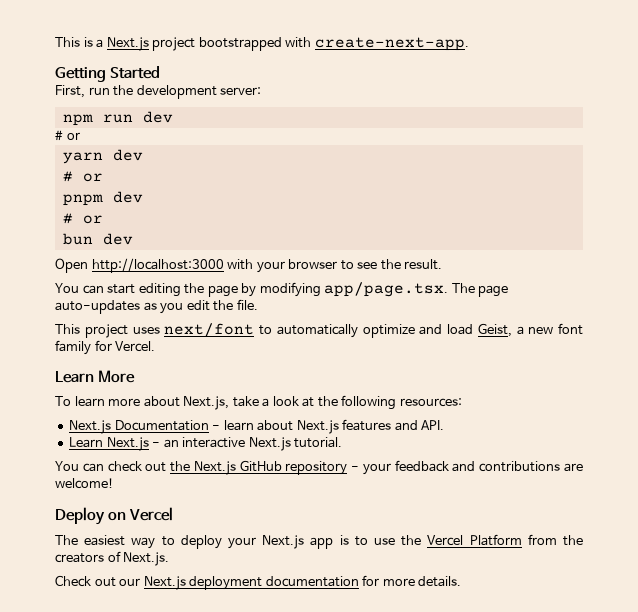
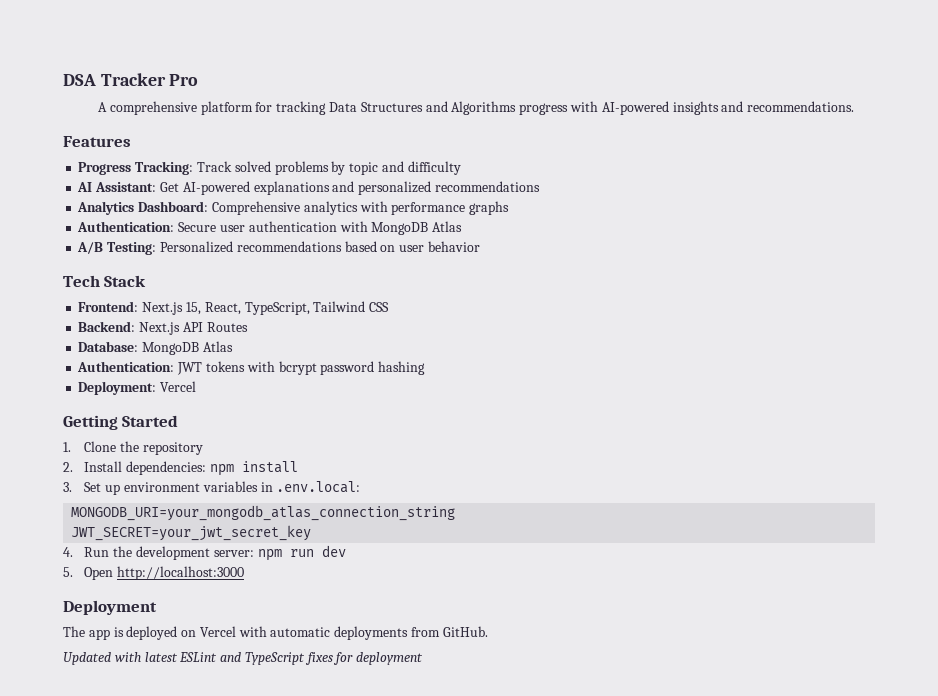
- This is a Next.js project bootstrapped with create-next-app.
+ DSA Tracker Pro
+ A comprehensive platform for tracking Data Structures and Algorithms progress with AI-powered insights and recommendations.
+ Features
+ Progress Tracking: Track solved problems by topic and difficulty
+ AI Assistant: Get AI-powered explanations and personalized recommendations
+ Analytics Dashboard: Comprehensive analytics with performance graphs
+ Authentication: Secure user authentication with MongoDB Atlas
+ A/B Testing: Personalized recommendations based on user behavior
+ Tech Stack
+ Frontend: Next.js 15, React, TypeScript, Tailwind CSS
+ Backend: Next.js API Routes
+ Database: MongoDB Atlas
+ Authentication: JWT tokens with bcrypt password hashing
+ Deployment: Vercel
  Getting Started
- First, run the development server:
- npm run dev
- # or
- yarn dev
- # or
- pnpm dev
- # or
- bun dev
- Open http://localhost:3000 with your browser to see the result.
- You can start editing the page by modifying app/page.tsx. The page auto-updates as you edit the file.
- This project uses next/font to automatically optimize and load Geist, a new font family for Vercel.
- Learn More
- To learn more about Next.js, take a look at the following resources:
- Next.js Documentation - learn about Next.js features and API.
- Learn Next.js - an interactive Next.js tutorial.
- You can check out the Next.js GitHub repository - your feedback and contributions are welcome!
- Deploy on Vercel
- The easiest way to deploy your Next.js app is to use the Vercel Platform from the creators of Next.js.
- Check out our Next.js deployment documentation for more details.
+ 1. Clone the repository
+ 2. Install dependencies: npm install
+ 3. Set up environment variables in .env.local:
+ MONGODB_URI=your_mongodb_atlas_connection_string
+ JWT_SECRET=your_jwt_secret_key
+ 4. Run the development server: npm run dev
+ 5. Open http://localhost:3000
+ Deployment
+ The app is deployed on Vercel with automatic deployments from GitHub.
+ Updated with latest ESLint and TypeScript fixes for deployment

